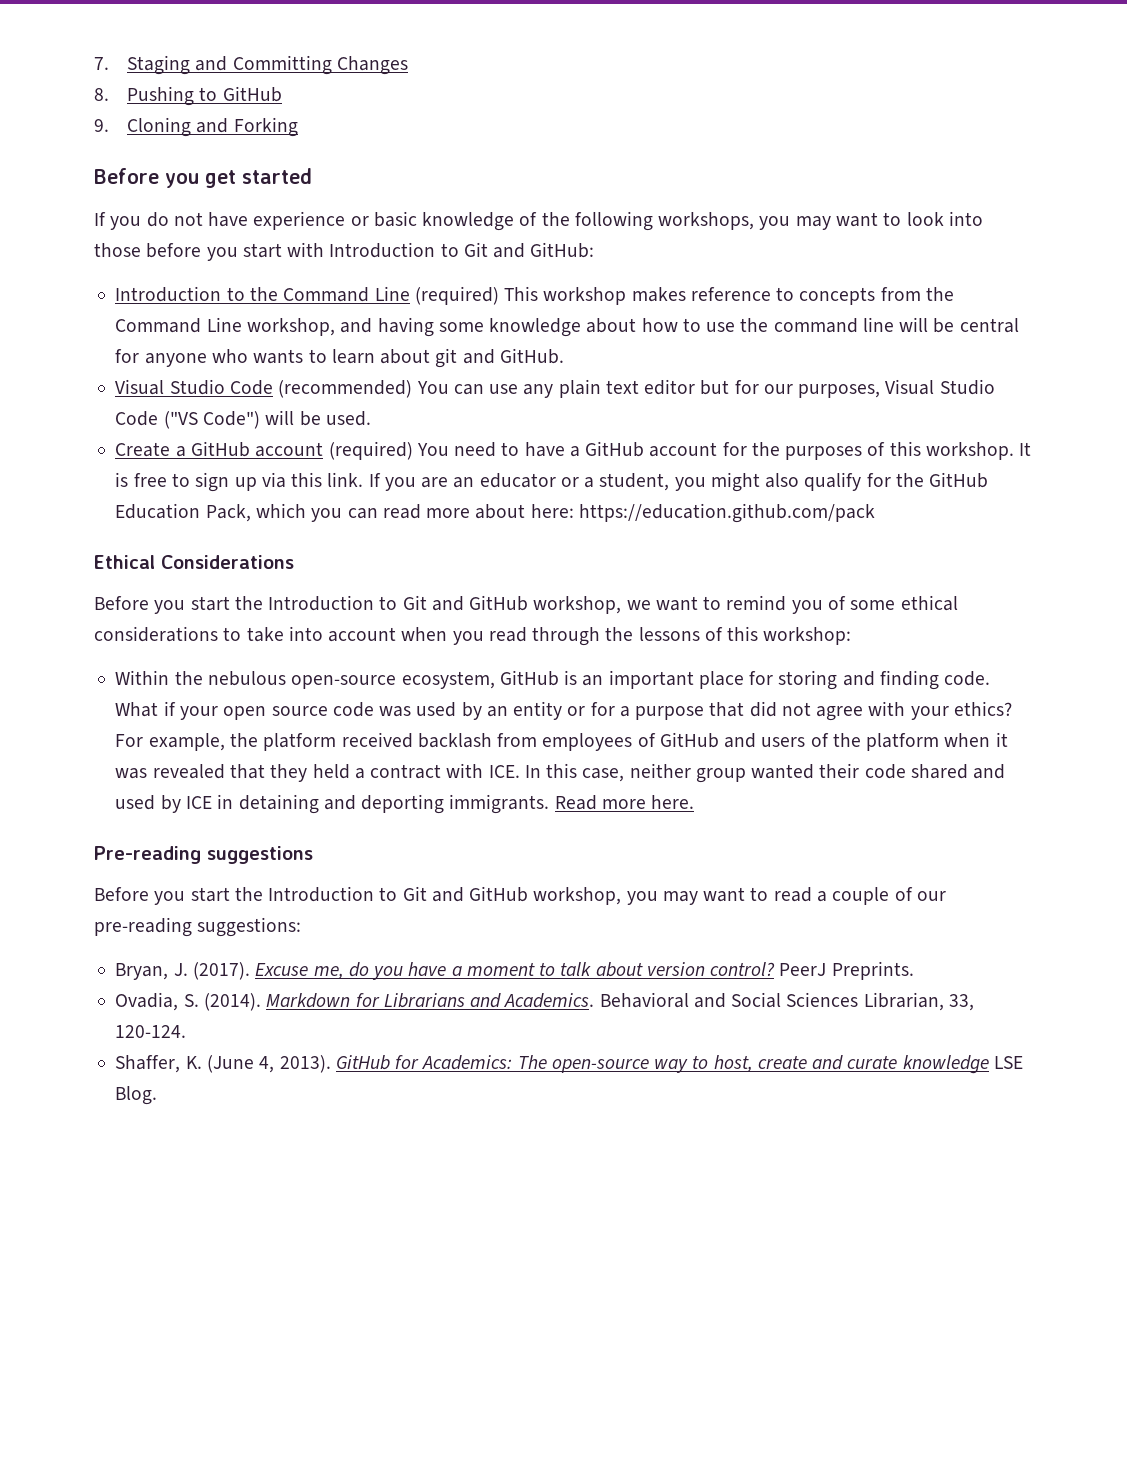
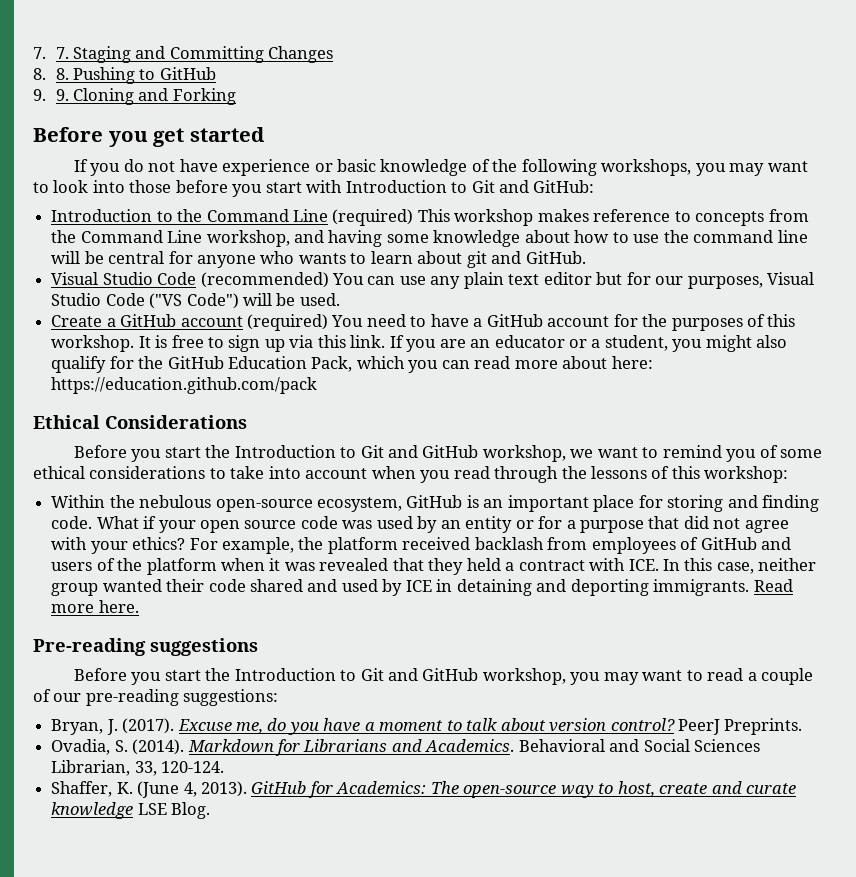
- 7. Staging and Committing Changes
+ 7. 7. Staging and Committing Changes
- 8. Pushing to GitHub
+ 8. 8. Pushing to GitHub
- 9. Cloning and Forking
+ 9. 9. Cloning and Forking

